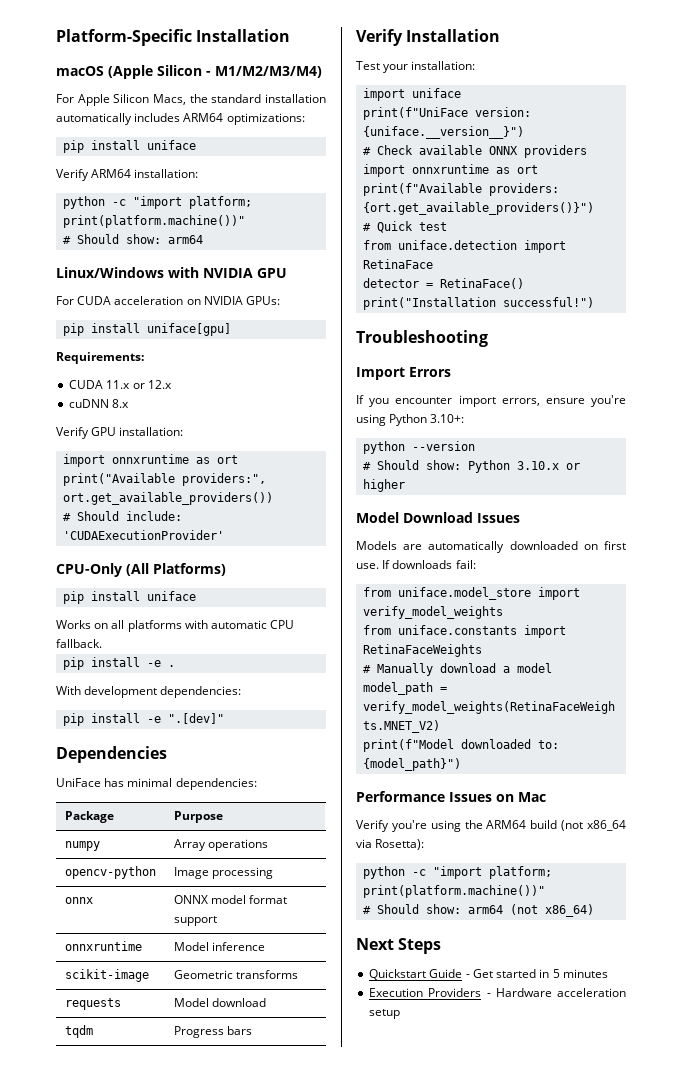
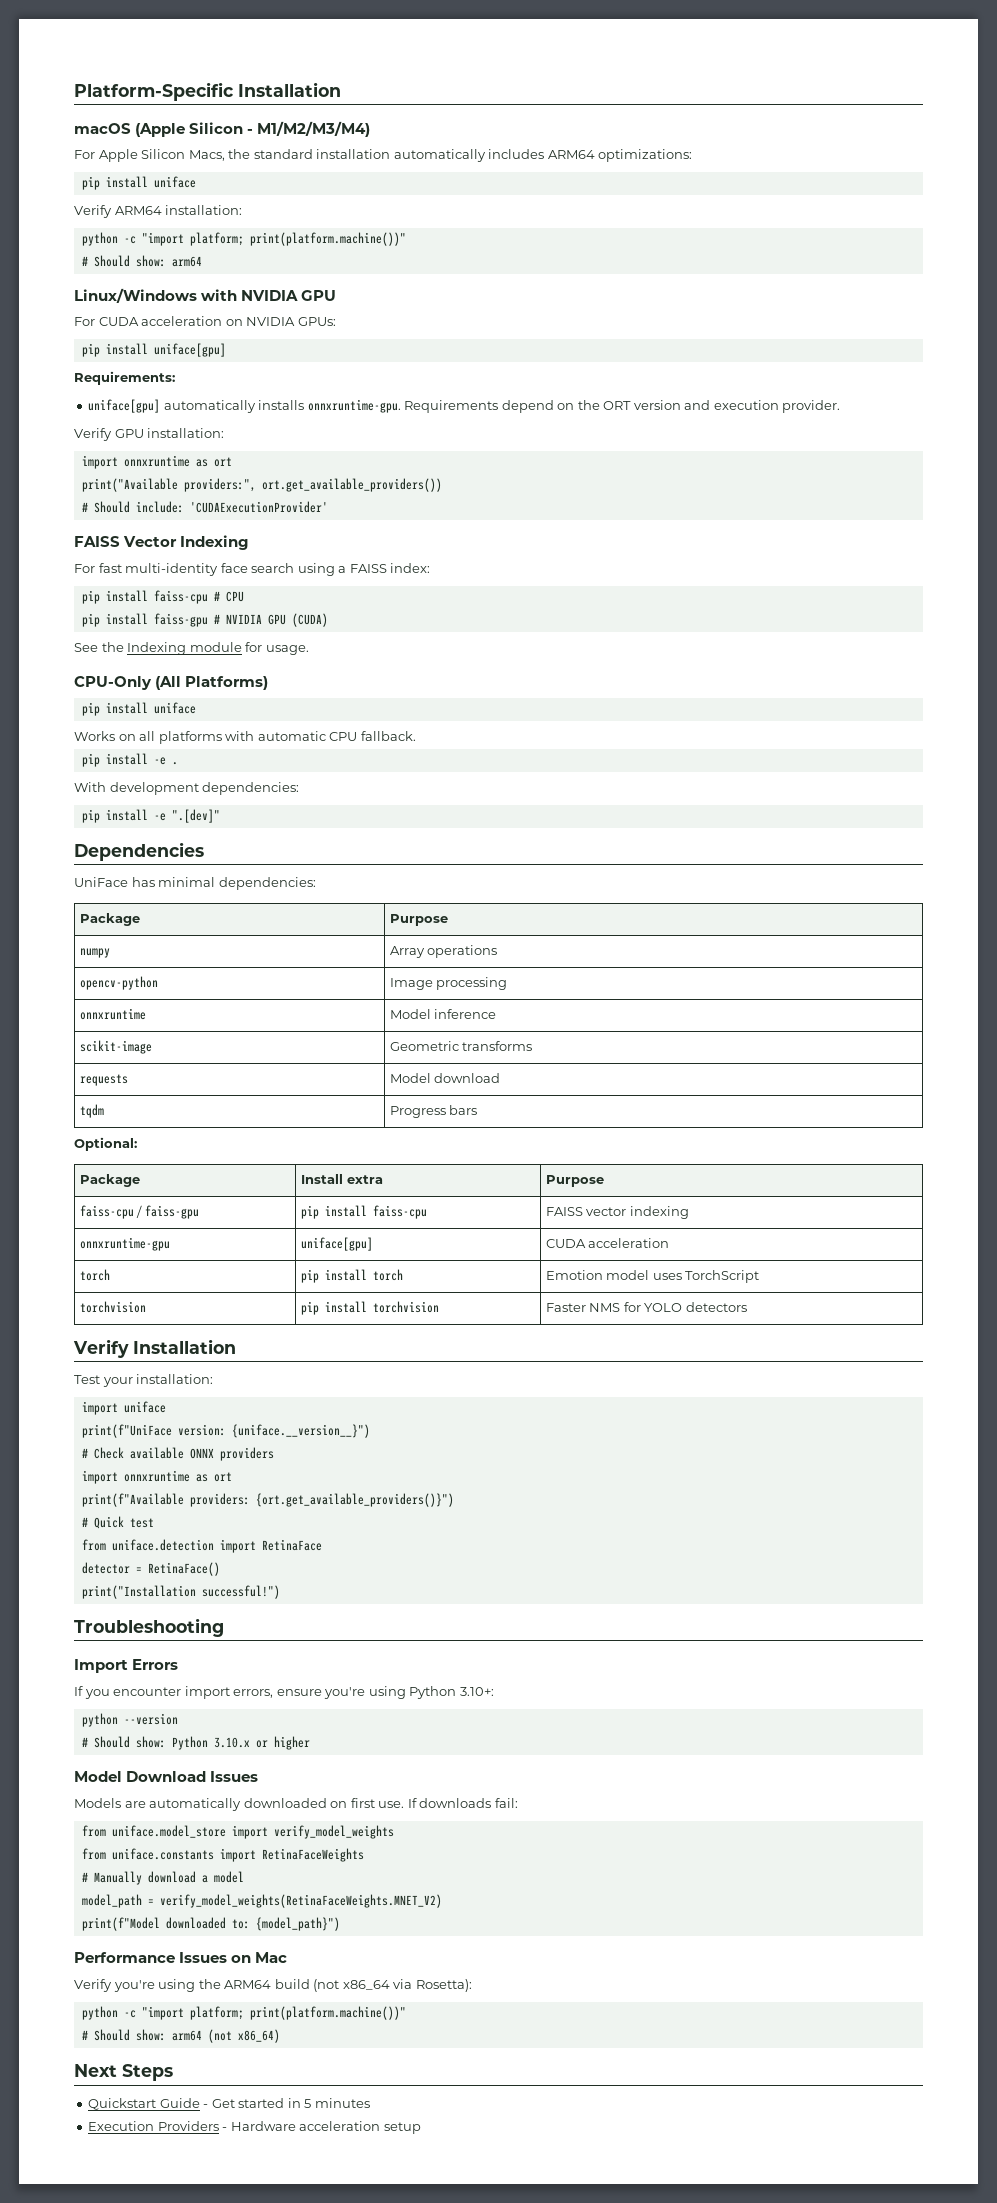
- CUDA 11.x or 12.x
- cuDNN 8.x
+ uniface[gpu] automatically installs onnxruntime-gpu. Requirements depend on the ORT version and execution provider.
+ FAISS Vector Indexing
+ For fast multi-identity face search using a FAISS index:
+ pip install faiss-cpu # CPU
+ pip install faiss-gpu # NVIDIA GPU (CUDA)
+ See the Indexing module for usage.
- onnx | ONNX model format support
+ Optional:
+ Package | Install extra | Purpose
+ faiss-cpu / faiss-gpu | pip install faiss-cpu | FAISS vector indexing
+ onnxruntime-gpu | uniface[gpu] | CUDA acceleration
+ torch | pip install torch | Emotion model uses TorchScript
+ torchvision | pip install torchvision | Faster NMS for YOLO detectors

